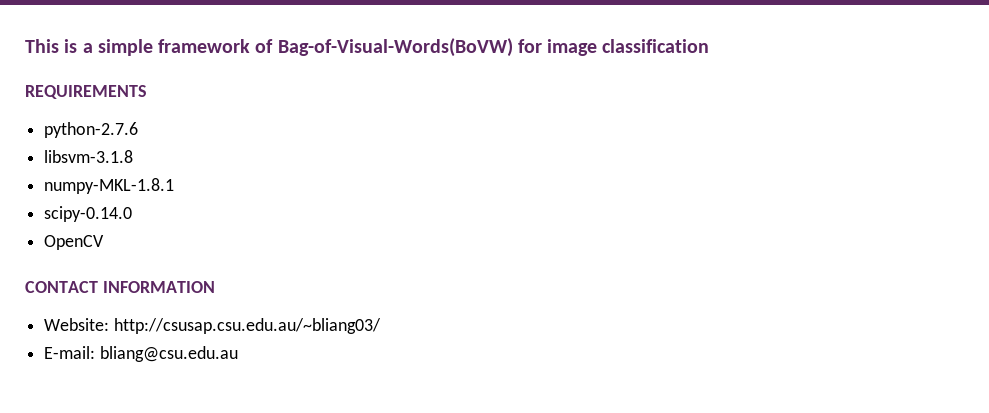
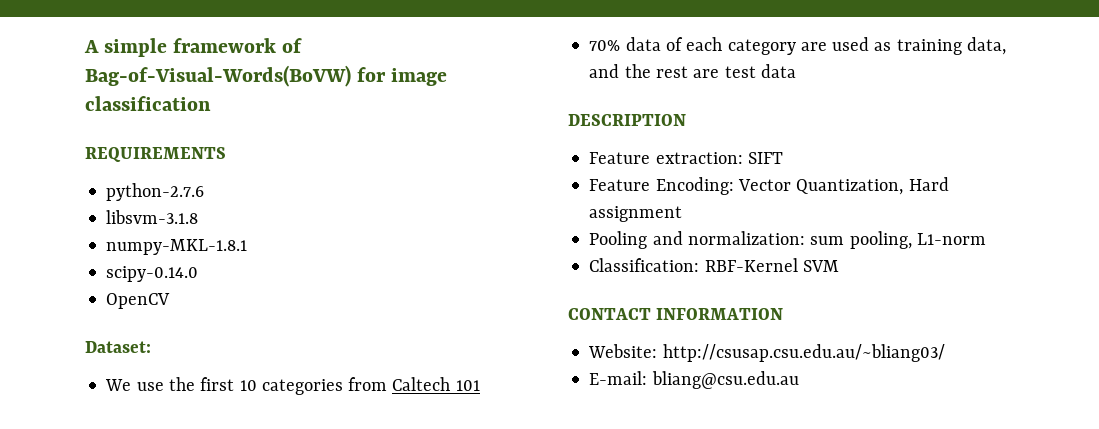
- This is a simple framework of Bag-of-Visual-Words(BoVW) for image classification
+ A simple framework of Bag-of-Visual-Words(BoVW) for image classification
+ Dataset:
+ We use the first 10 categories from Caltech 101
+ 70% data of each category are used as training data, and the rest are test data
+ DESCRIPTION
+ Feature extraction: SIFT
+ Feature Encoding: Vector Quantization, Hard assignment
+ Pooling and normalization: sum pooling, L1-norm
+ Classification: RBF-Kernel SVM

